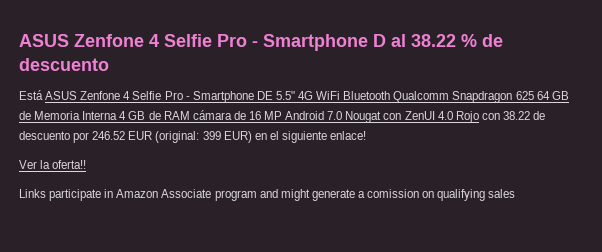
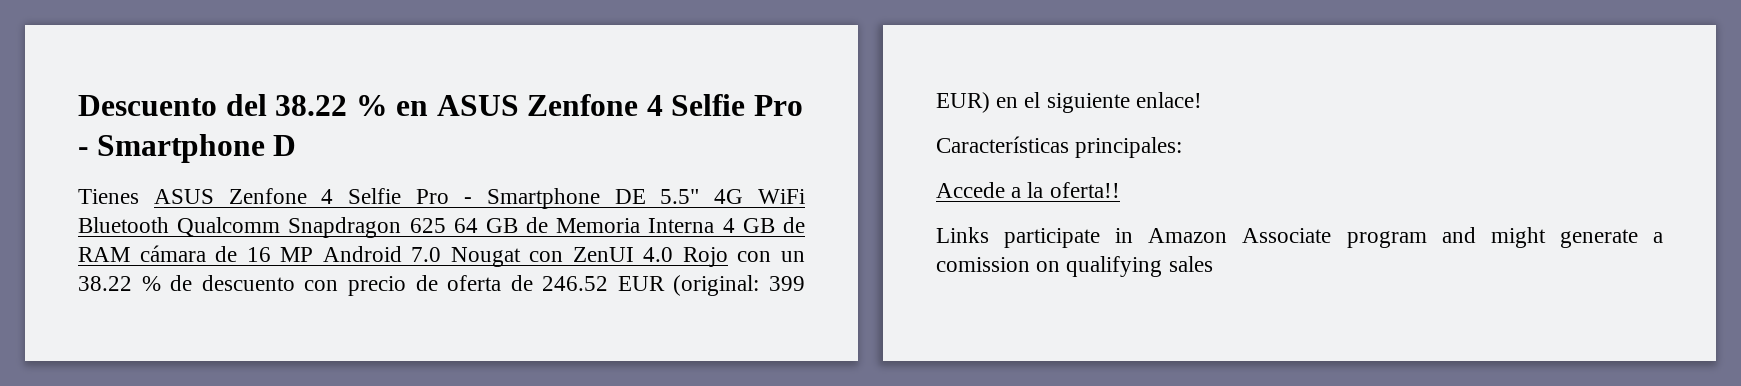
- ASUS Zenfone 4 Selfie Pro - Smartphone D al 38.22 % de descuento
- Está ASUS Zenfone 4 Selfie Pro - Smartphone DE 5.5" 4G WiFi Bluetooth Qualcomm Snapdragon 625 64 GB de Memoria Interna 4 GB de RAM cámara de 16 MP Android 7.0 Nougat con ZenUI 4.0 Rojo con 38.22 de descuento por 246.52 EUR (original: 399 EUR) en el siguiente enlace!
+ Descuento del 38.22 % en ASUS Zenfone 4 Selfie Pro - Smartphone D
+ Tienes ASUS Zenfone 4 Selfie Pro - Smartphone DE 5.5" 4G WiFi Bluetooth Qualcomm Snapdragon 625 64 GB de Memoria Interna 4 GB de RAM cámara de 16 MP Android 7.0 Nougat con ZenUI 4.0 Rojo con un 38.22 % de descuento con precio de oferta de 246.52 EUR (original: 399 EUR) en el siguiente enlace!
- Ver la oferta!!
+ Características principales:
+ Accede a la oferta!!

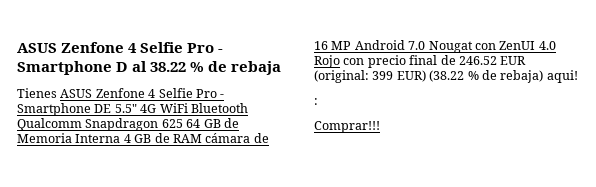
- Descuento del 38.22 % en ASUS Zenfone 4 Selfie Pro - Smartphone D
+ ASUS Zenfone 4 Selfie Pro - Smartphone D al 38.22 % de rebaja
- Tienes ASUS Zenfone 4 Selfie Pro - Smartphone DE 5.5" 4G WiFi Bluetooth Qualcomm Snapdragon 625 64 GB de Memoria Interna 4 GB de RAM cámara de 16 MP Android 7.0 Nougat con ZenUI 4.0 Rojo con un 38.22 % de descuento con precio de oferta de 246.52 EUR (original: 399 EUR) en el siguiente enlace!
- Características principales:
- Accede a la oferta!!
- Links participate in Amazon Associate program and might generate a comission on qualifying sales
+ Tienes ASUS Zenfone 4 Selfie Pro - Smartphone DE 5.5" 4G WiFi Bluetooth Qualcomm Snapdragon 625 64 GB de Memoria Interna 4 GB de RAM cámara de 16 MP Android 7.0 Nougat con ZenUI 4.0 Rojo con precio final de 246.52 EUR (original: 399 EUR) (38.22 % de rebaja) aqui!
+ :
+ Comprar!!!

